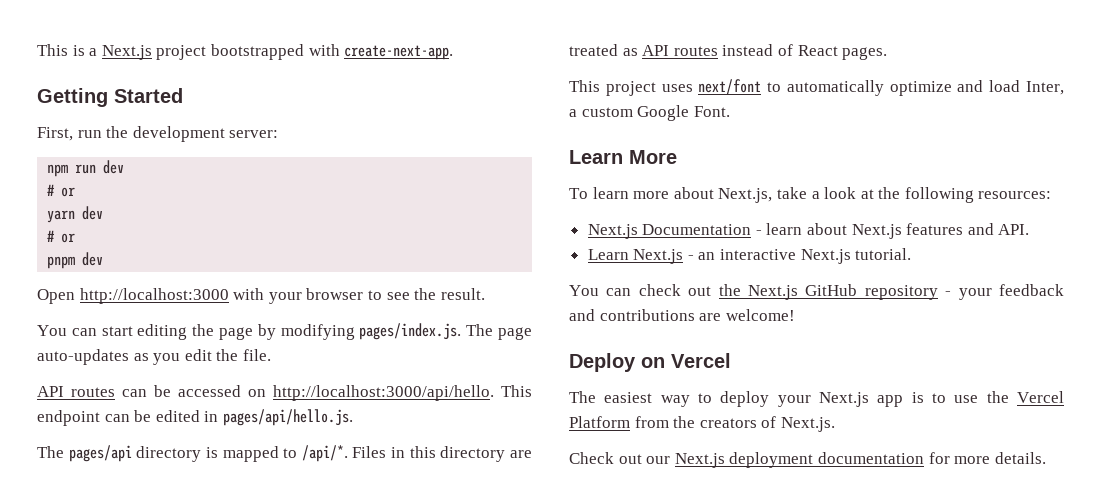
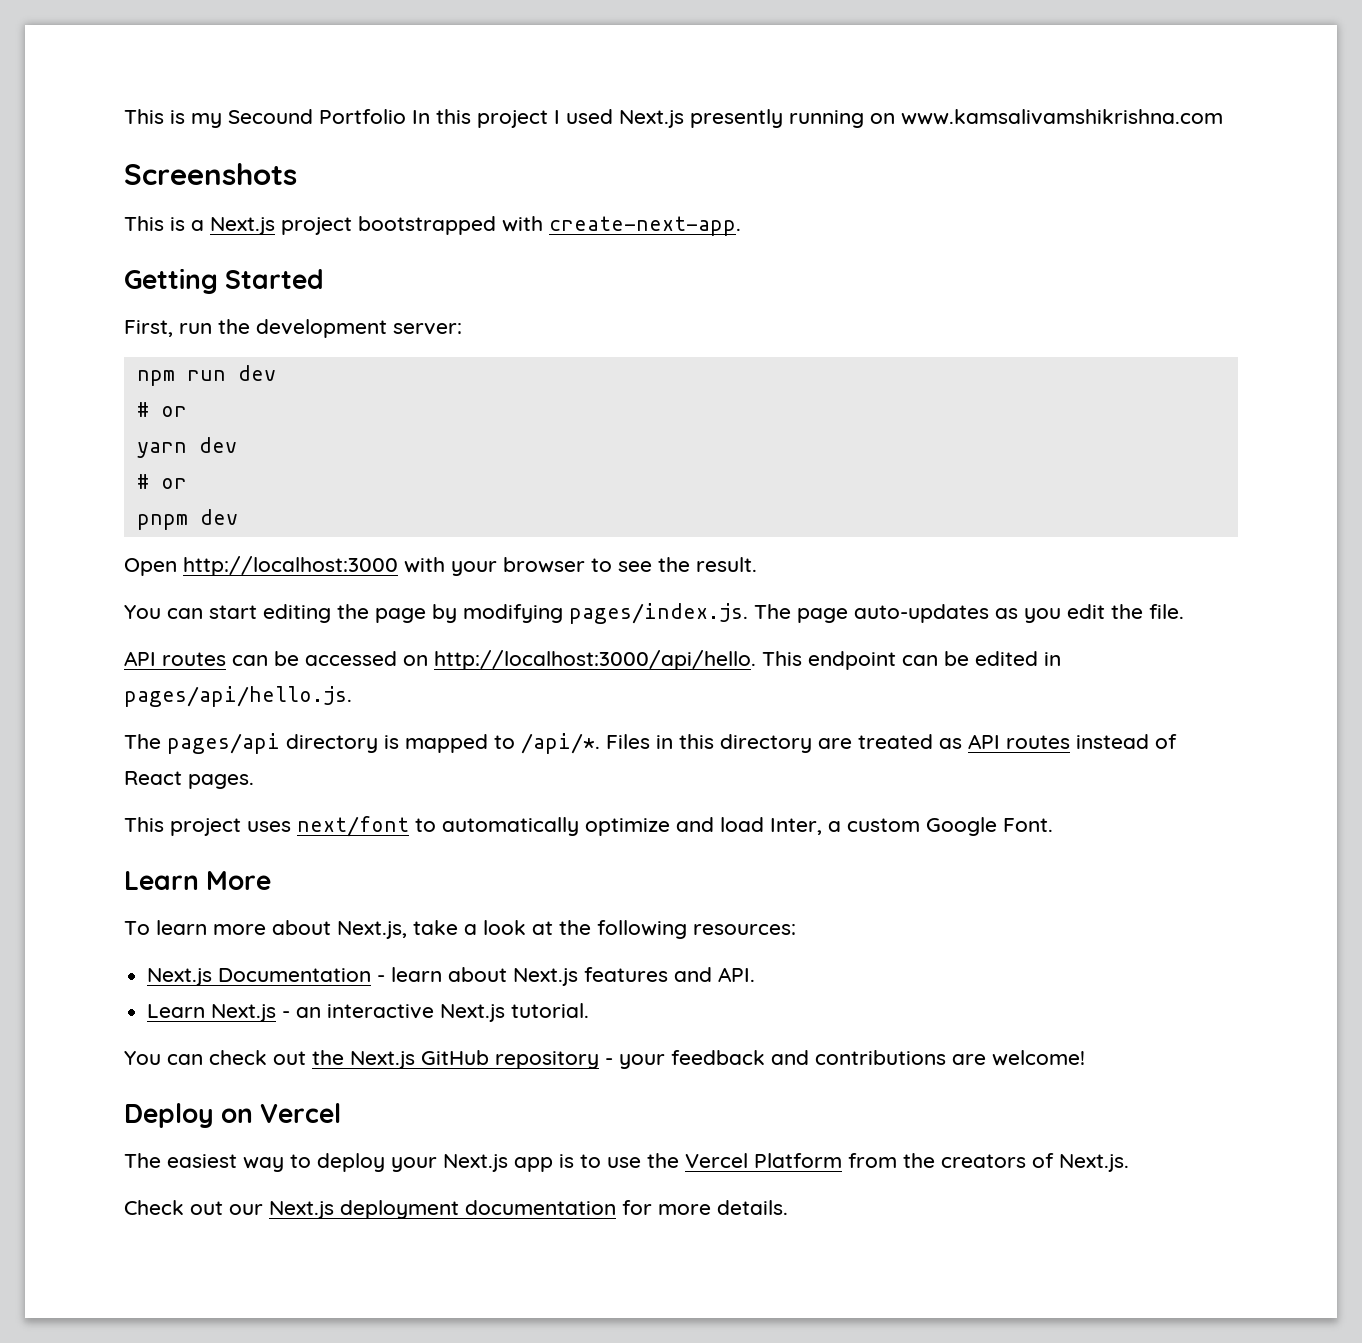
+ This is my Secound Portfolio In this project I used Next.js presently running on www.kamsalivamshikrishna.com
+ Screenshots

